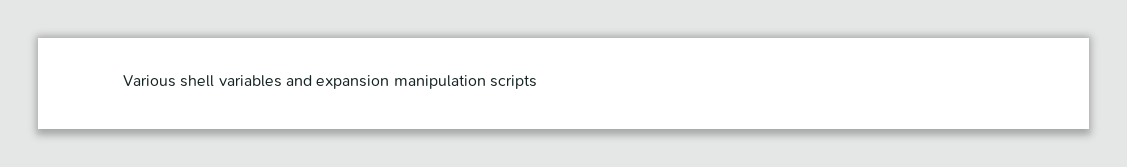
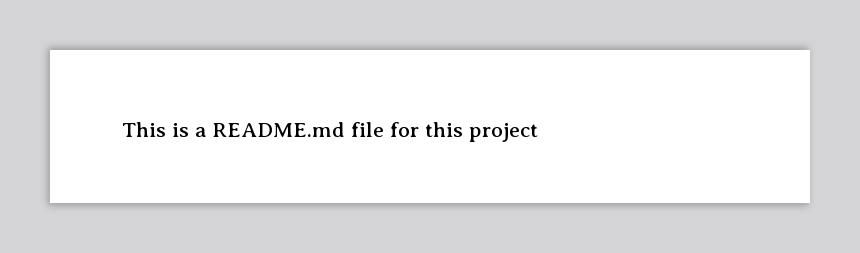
- Various shell variables and expansion manipulation scripts
+ This is a README.md file for this project

